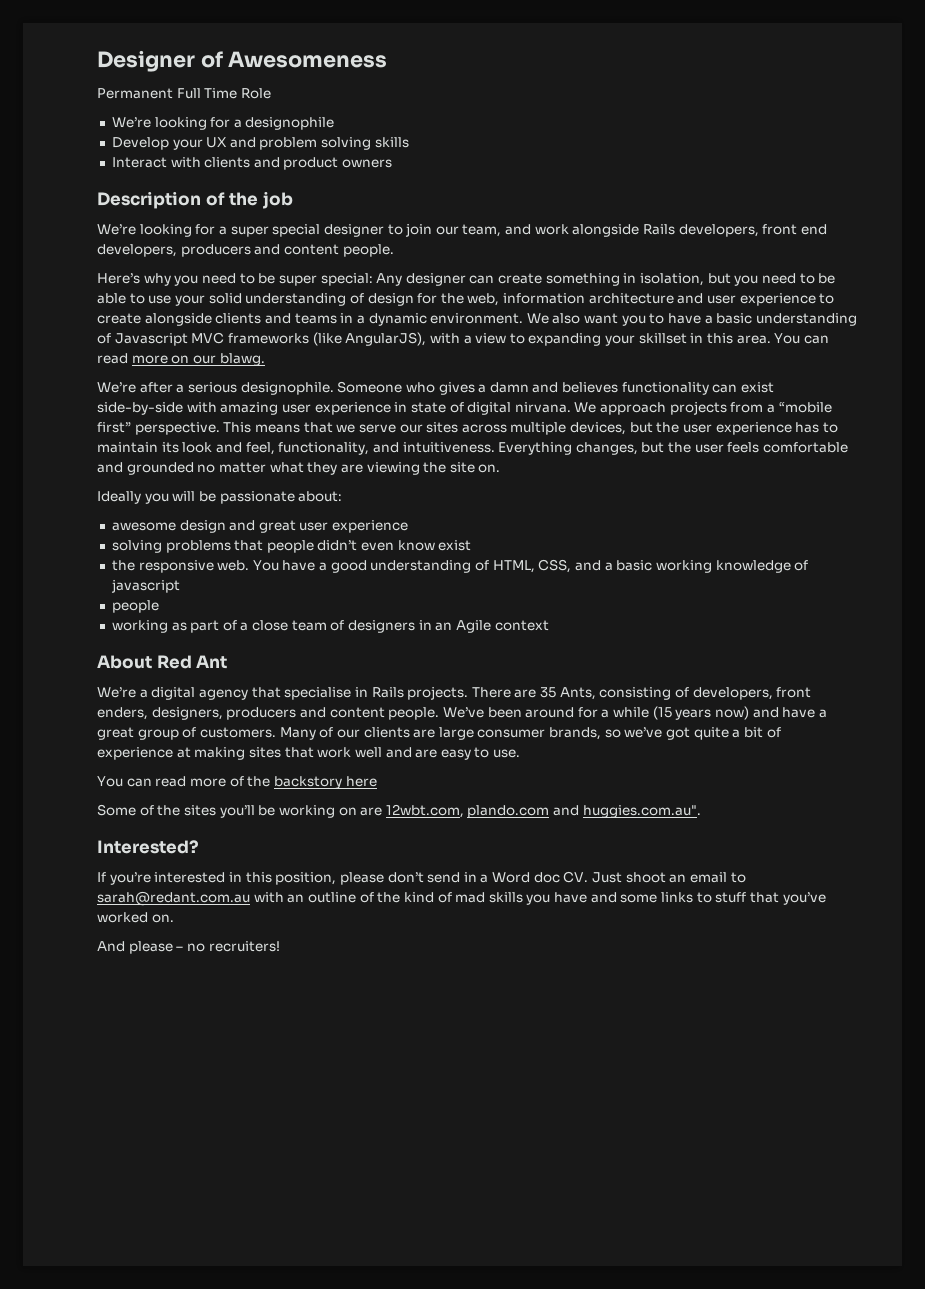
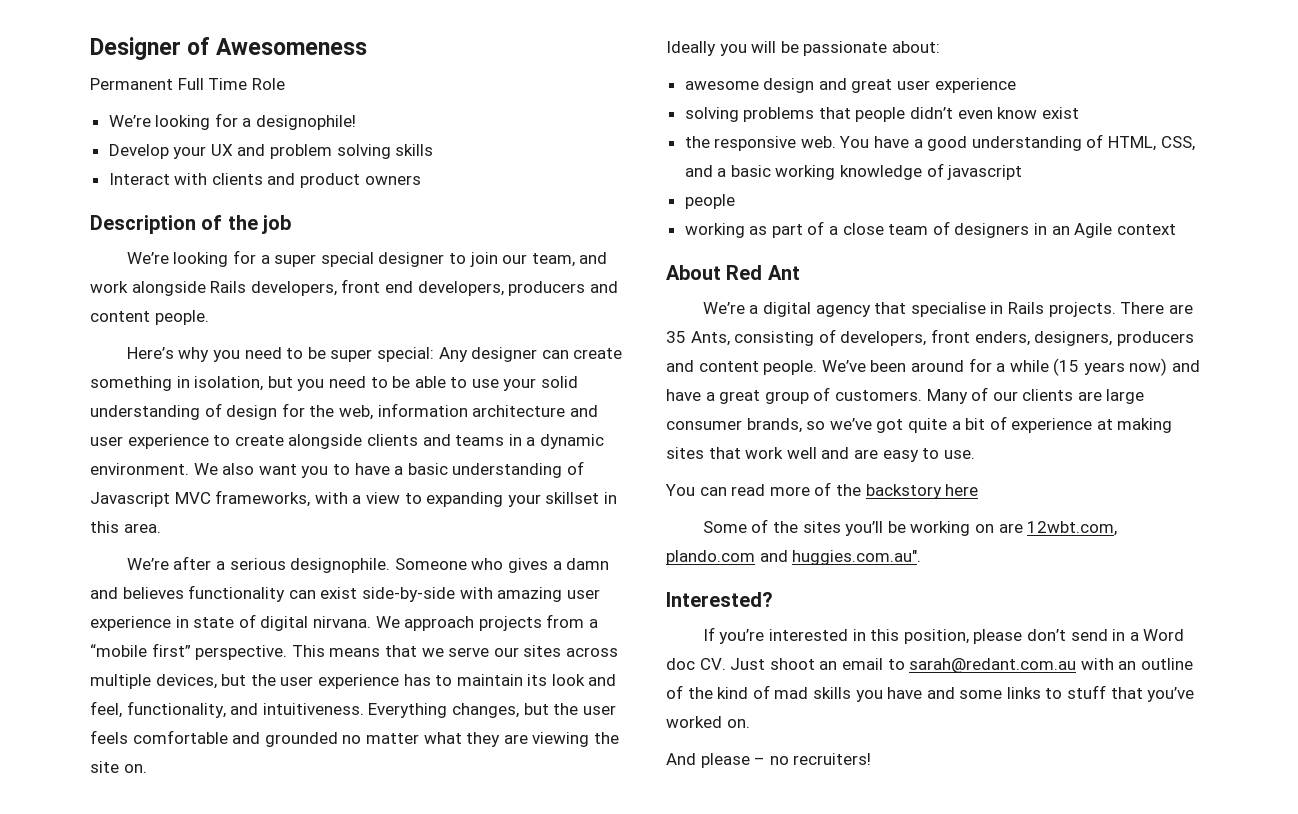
- We’re looking for a designophile
+ We’re looking for a designophile!
- We also want you to have a basic understanding of Javascript MVC frameworks (like AngularJS), with a view to expanding your skillset in this area. You can read more on our blawg.
+ We also want you to have a basic understanding of Javascript MVC frameworks, with a view to expanding your skillset in this area.

